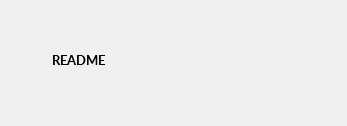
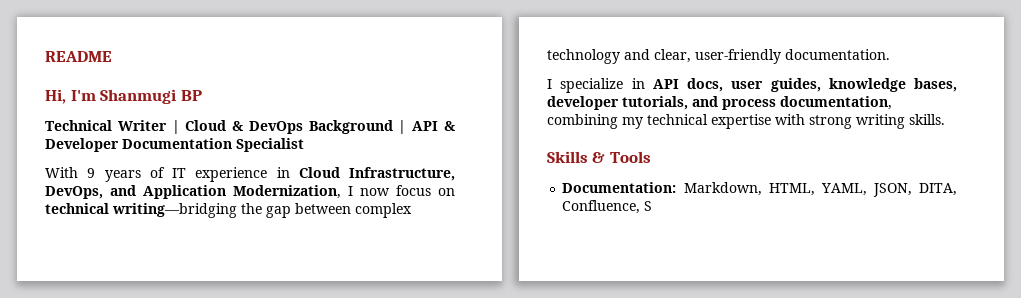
+ Hi, I'm Shanmugi BP
+ Technical Writer | Cloud & DevOps Background | API & Developer Documentation Specialist
+ With 9 years of IT experience in Cloud Infrastructure, DevOps, and Application Modernization, I now focus on technical writing—bridging the gap between complex technology and clear, user-friendly documentation.
+ I specialize in API docs, user guides, knowledge bases, developer tutorials, and process documentation, combining my technical expertise with strong writing skills.
+ Skills & Tools
+ Documentation: Markdown, HTML, YAML, JSON, DITA, Confluence, S

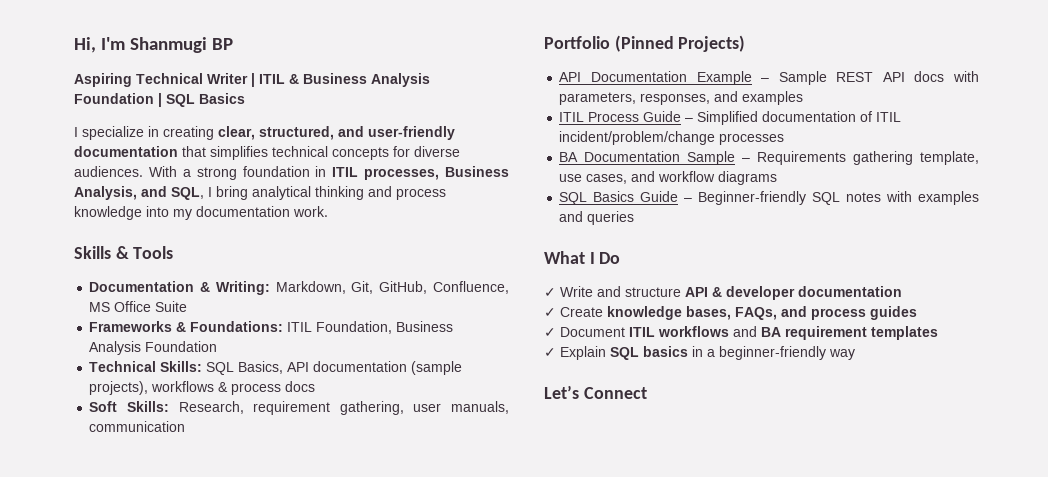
- README
- Technical Writer | Cloud & DevOps Background | API & Developer Documentation Specialist
- With 9 years of IT experience in Cloud Infrastructure, DevOps, and Application Modernization, I now focus on technical writing—bridging the gap between complex technology and clear, user-friendly documentation.
- I specialize in API docs, user guides, knowledge bases, developer tutorials, and process documentation, combining my technical expertise with strong writing skills.
+ Aspiring Technical Writer | ITIL & Business Analysis Foundation | SQL Basics
+ I specialize in creating clear, structured, and user-friendly documentation that simplifies technical concepts for diverse audiences. With a strong foundation in ITIL processes, Business Analysis, and SQL, I bring analytical thinking and process knowledge into my documentation work.
  Skills & Tools
- Documentation: Markdown, HTML, YAML, JSON, DITA, Confluence, S
+ Documentation & Writing: Markdown, Git, GitHub, Confluence, MS Office Suite
+ Frameworks & Foundations: ITIL Foundation, Business Analysis Foundation
+ Technical Skills: SQL Basics, API documentation (sample projects), workflows & process docs
+ Soft Skills: Research, requirement gathering, user manuals, communication
+ Portfolio (Pinned Projects)
+ API Documentation Example – Sample REST API docs with parameters, responses, and examples
+ ITIL Process Guide – Simplified documentation of ITIL incident/problem/change processes
+ BA Documentation Sample – Requirements gathering template, use cases, and workflow diagrams
+ SQL Basics Guide – Beginner-friendly SQL notes with examples and queries
+ What I Do
+ ✓ Write and structure API & developer documentation
+ ✓ Create knowledge bases, FAQs, and process guides
+ ✓ Document ITIL workflows and BA requirement templates
+ ✓ Explain SQL basics in a beginner-friendly way
+ Let’s Connect

